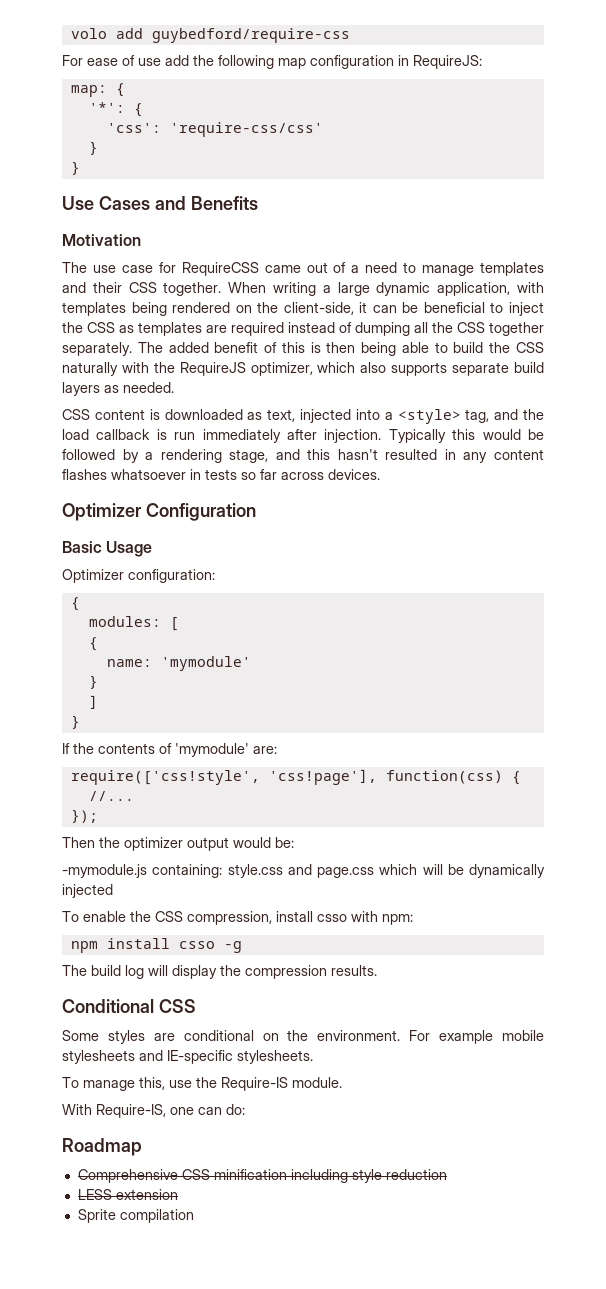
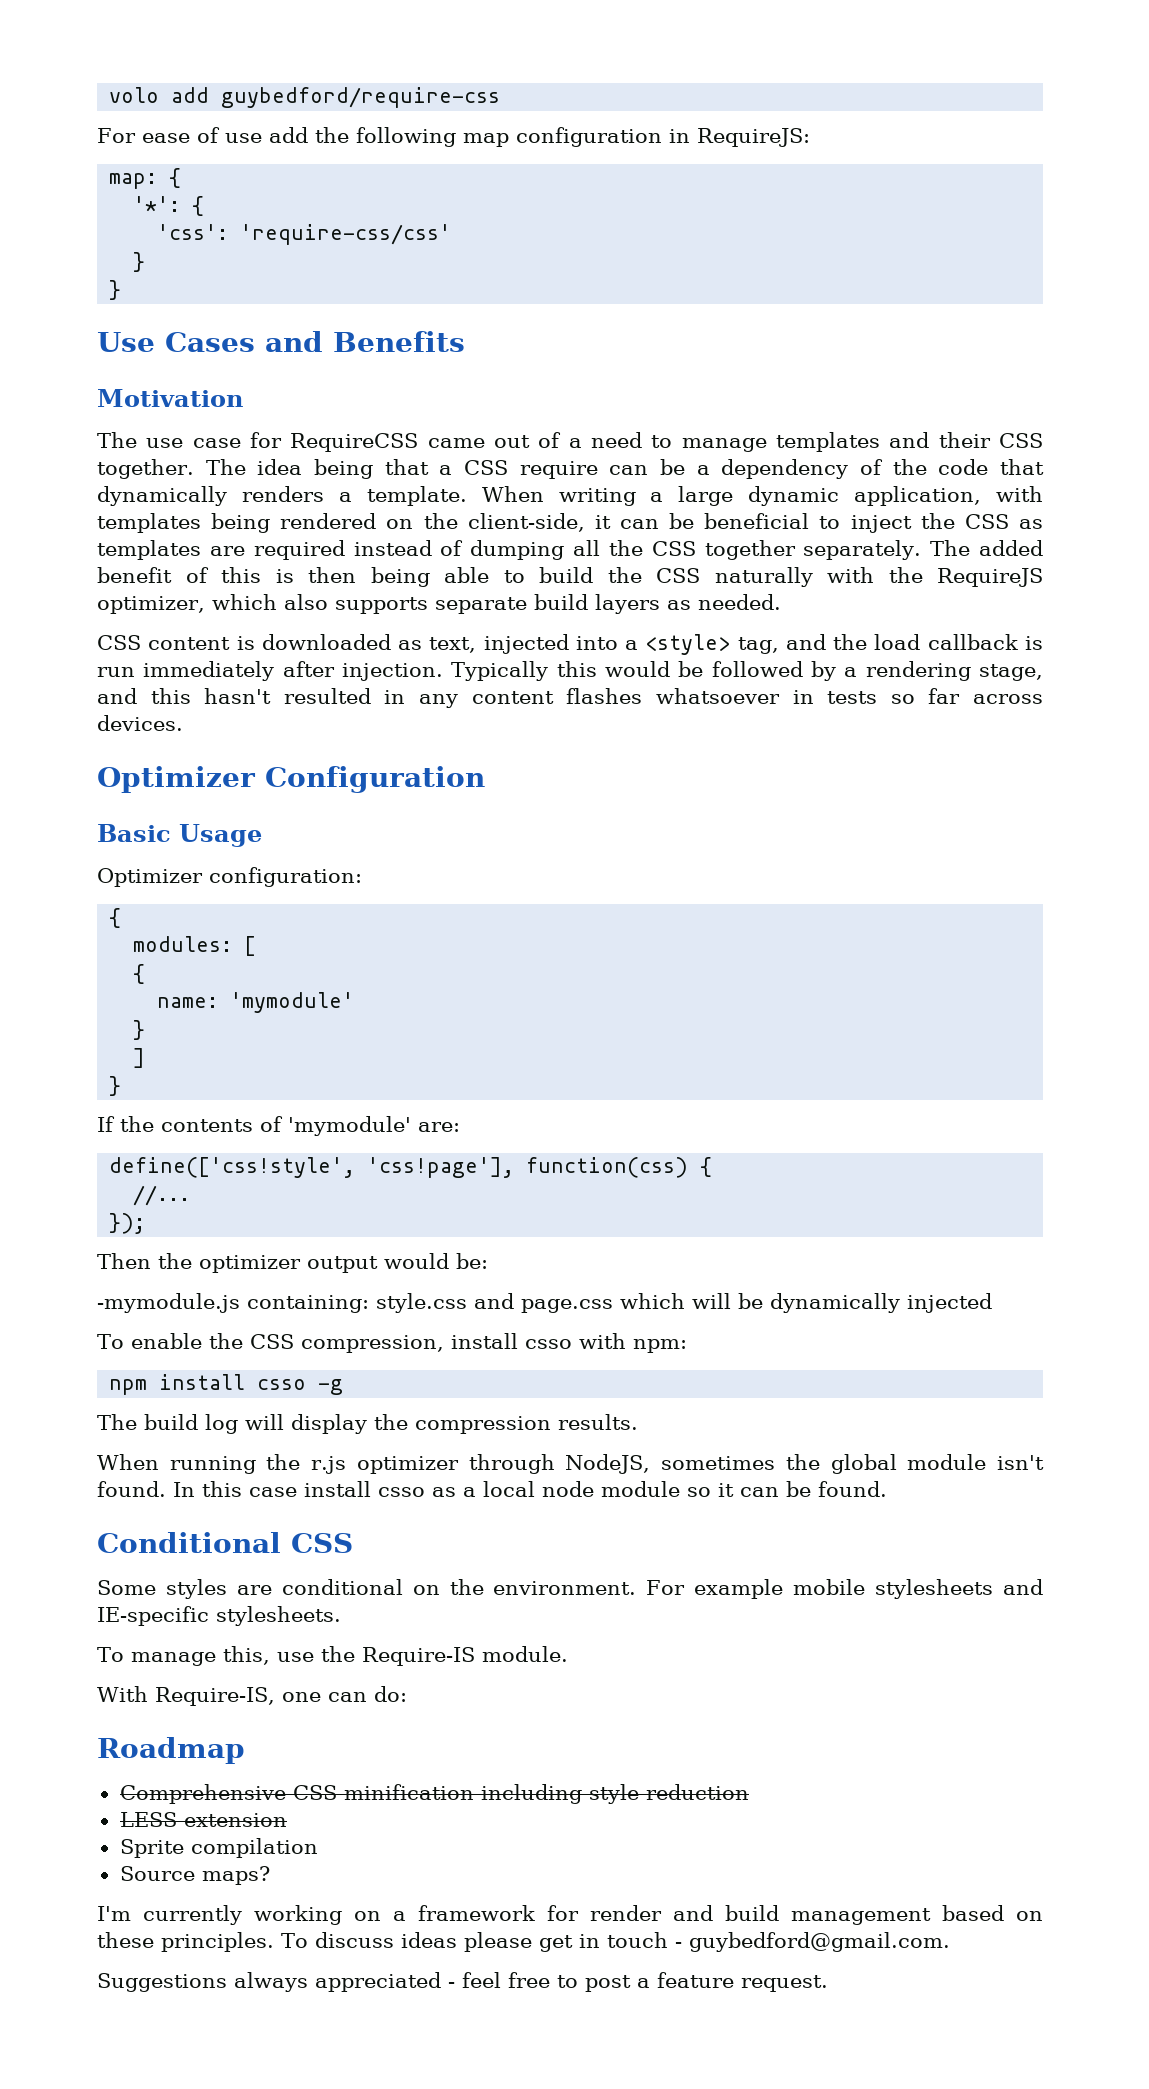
+ The idea being that a CSS require can be a dependency of the code that dynamically renders a template.
- require(['css!style', 'css!page'], function(css) {
+ define(['css!style', 'css!page'], function(css) {
+ When running the r.js optimizer through NodeJS, sometimes the global module isn't found. In this case install csso as a local node module so it can be found.
+ Source maps?
+ I'm currently working on a framework for render and build management based on these principles. To discuss ideas please get in touch - guybedford@gmail.com.
+ Suggestions always appreciated - feel free to post a feature request.

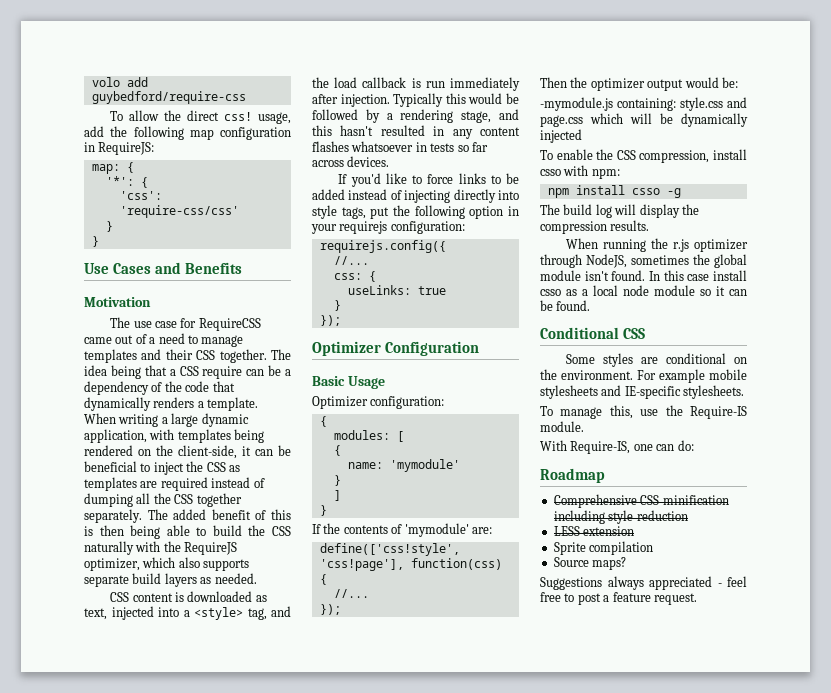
- For ease of use add the following map configuration in RequireJS:
+ To allow the direct css! usage, add the following map configuration in RequireJS:
+ If you'd like to force links to be added instead of injecting directly into style tags, put the following option in your requirejs configuration:
+ requirejs.config({
+ //...
+ css: {
+ useLinks: true
+ }
+ });
- I'm currently working on a framework for render and build management based on these principles. To discuss ideas please get in touch - guybedford@gmail.com.

